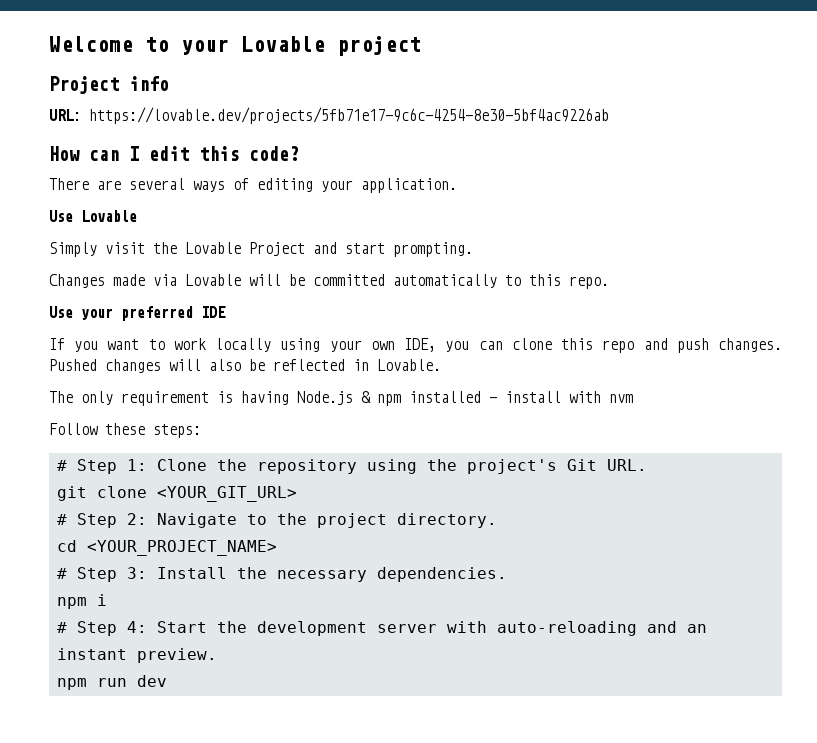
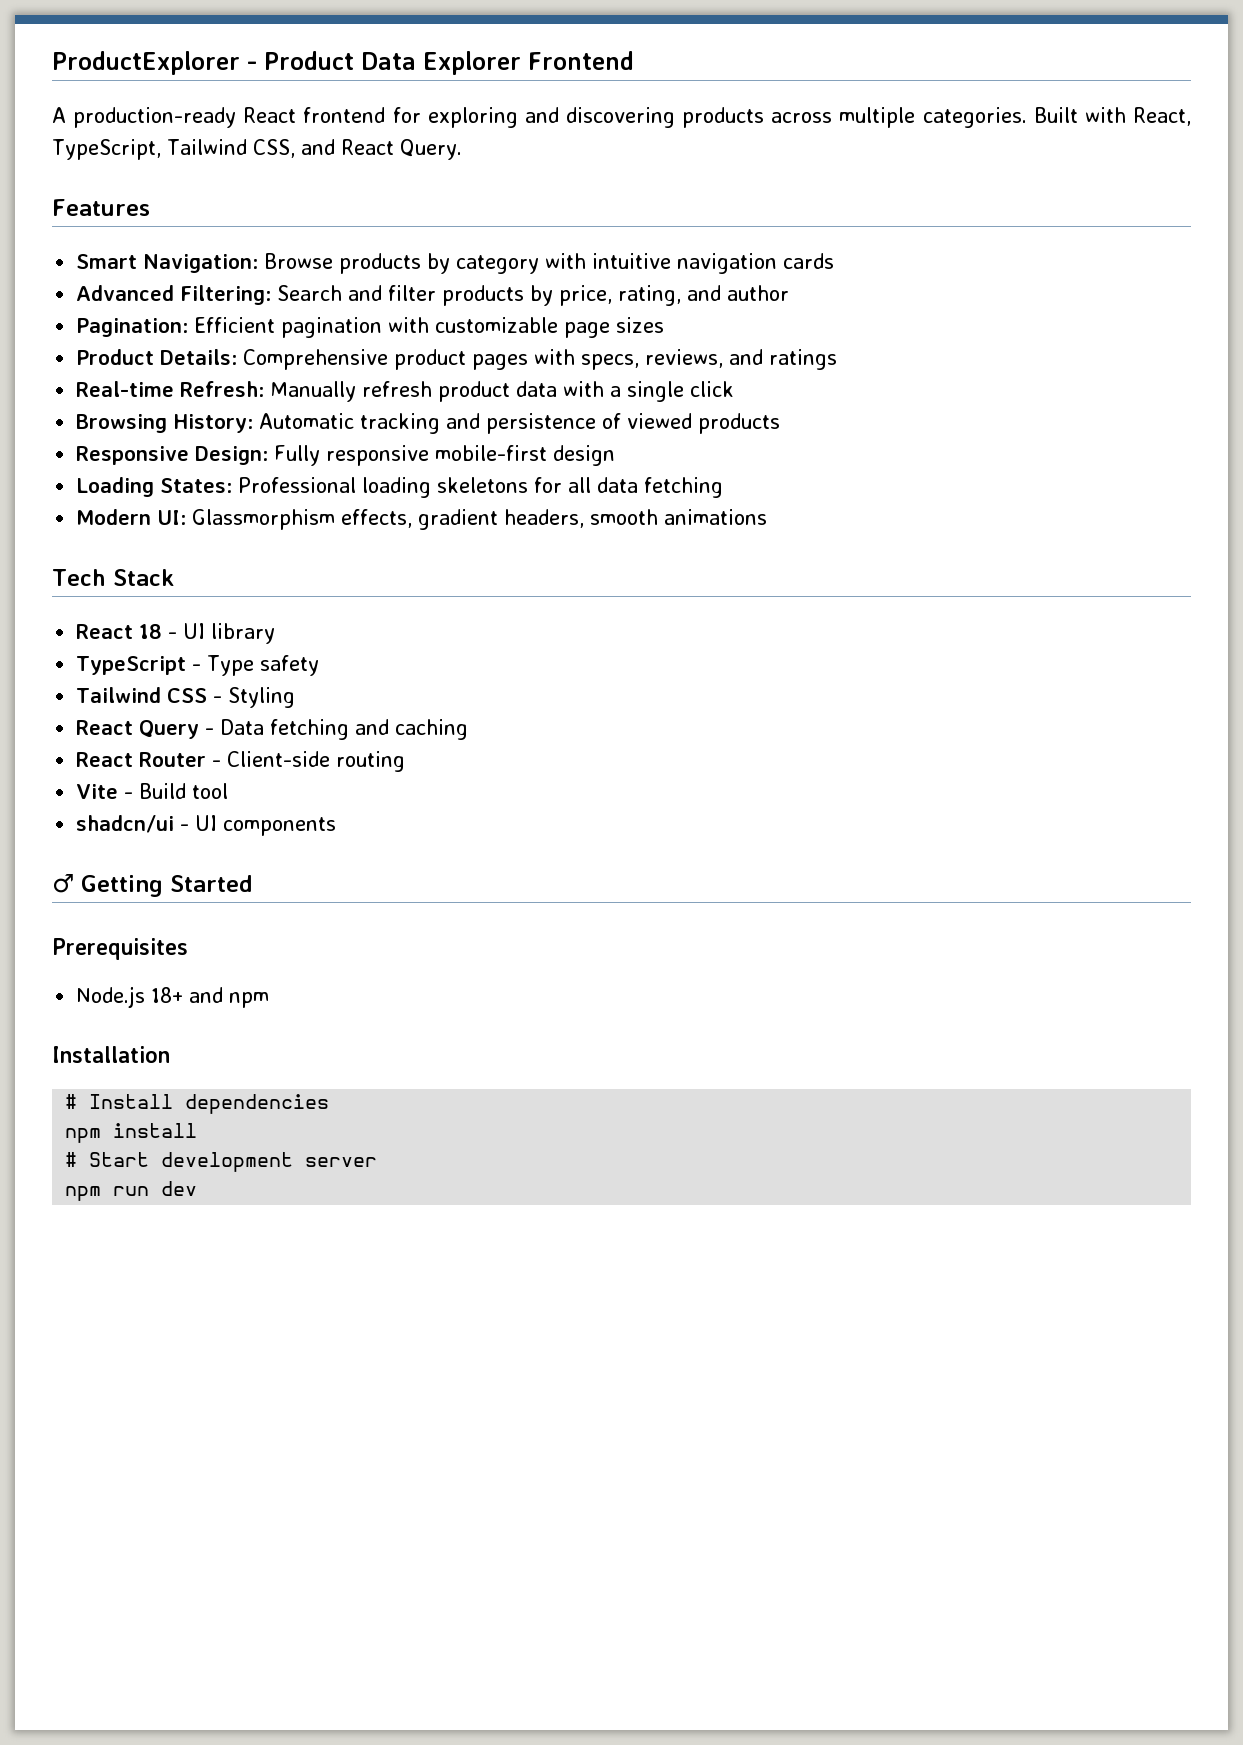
- Welcome to your Lovable project
- Project info
- URL: https://lovable.dev/projects/5fb71e17-9c6c-4254-8e30-5bf4ac9226ab
- How can I edit this code?
- There are several ways of editing your application.
- Use Lovable
- Simply visit the Lovable Project and start prompting.
- Changes made via Lovable will be committed automatically to this repo.
- Use your preferred IDE
- If you want to work locally using your own IDE, you can clone this repo and push changes. Pushed changes will also be reflected in Lovable.
- The only requirement is having Node.js & npm installed - install with nvm
- Follow these steps:
- # Step 1: Clone the repository using the project's Git URL.
- git clone <YOUR_GIT_URL>
- # Step 2: Navigate to the project directory.
- cd <YOUR_PROJECT_NAME>
- # Step 3: Install the necessary dependencies.
- npm i
- # Step 4: Start the development server with auto-reloading and an instant preview.
+ ProductExplorer - Product Data Explorer Frontend
+ A production-ready React frontend for exploring and discovering products across multiple categories. Built with React, TypeScript, Tailwind CSS, and React Query.
+ Features
+ Smart Navigation: Browse products by category with intuitive navigation cards
+ Advanced Filtering: Search and filter products by price, rating, and author
+ Pagination: Efficient pagination with customizable page sizes
+ Product Details: Comprehensive product pages with specs, reviews, and ratings
+ Real-time Refresh: Manually refresh product data with a single click
+ Browsing History: Automatic tracking and persistence of viewed products
+ Responsive Design: Fully responsive mobile-first design
+ Loading States: Professional loading skeletons for all data fetching
+ Modern UI: Glassmorphism effects, gradient headers, smooth animations
+ Tech Stack
+ React 18 - UI library
+ TypeScript - Type safety
+ Tailwind CSS - Styling
+ React Query - Data fetching and caching
+ React Router - Client-side routing
+ Vite - Build tool
+ shadcn/ui - UI components
+ ♂ Getting Started
+ Prerequisites
+ Node.js 18+ and npm
+ Installation
+ # Install dependencies
+ npm install
+ # Start development server

